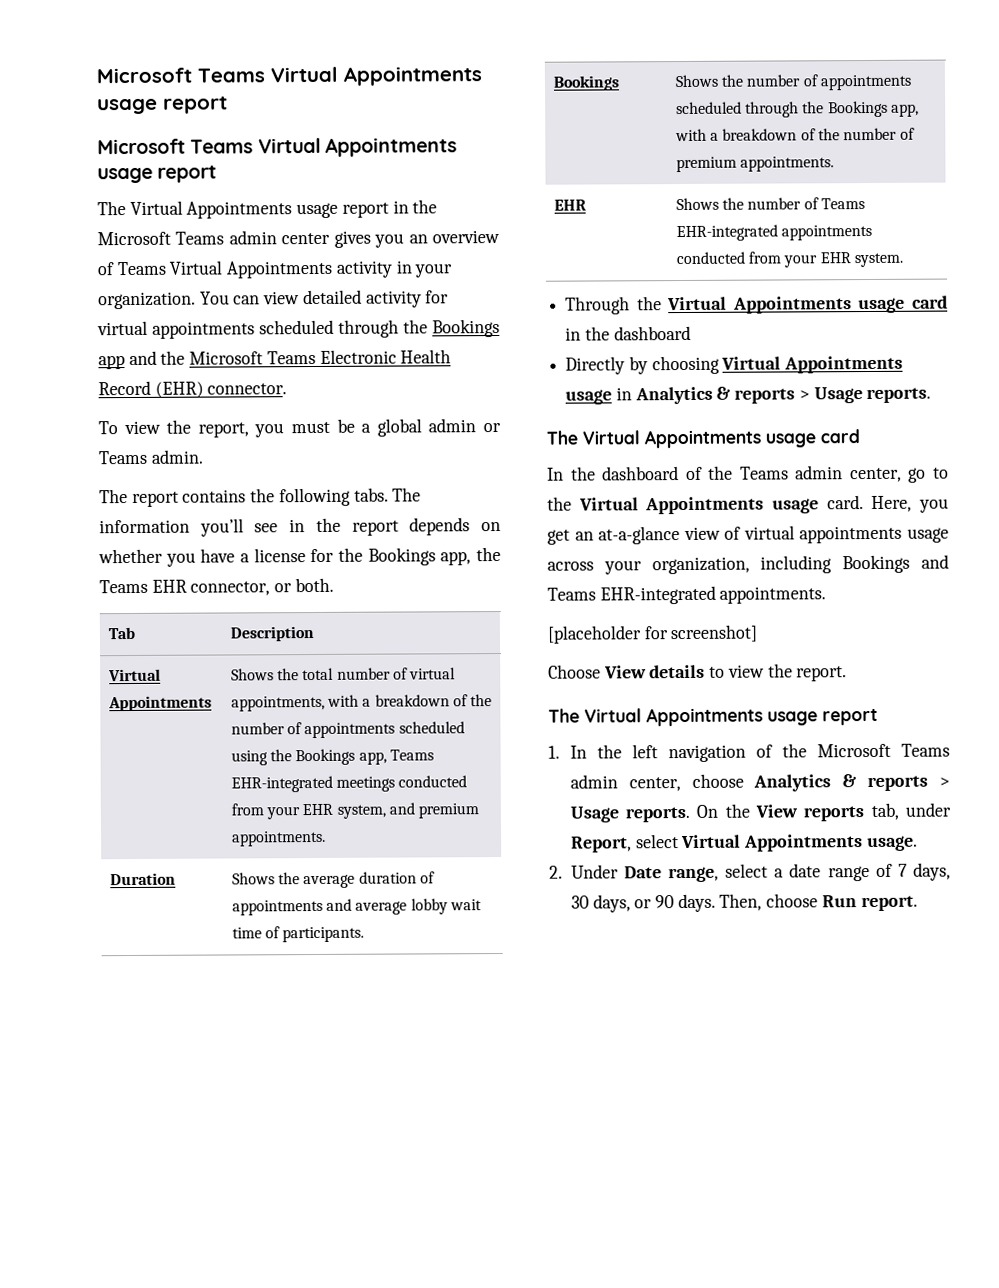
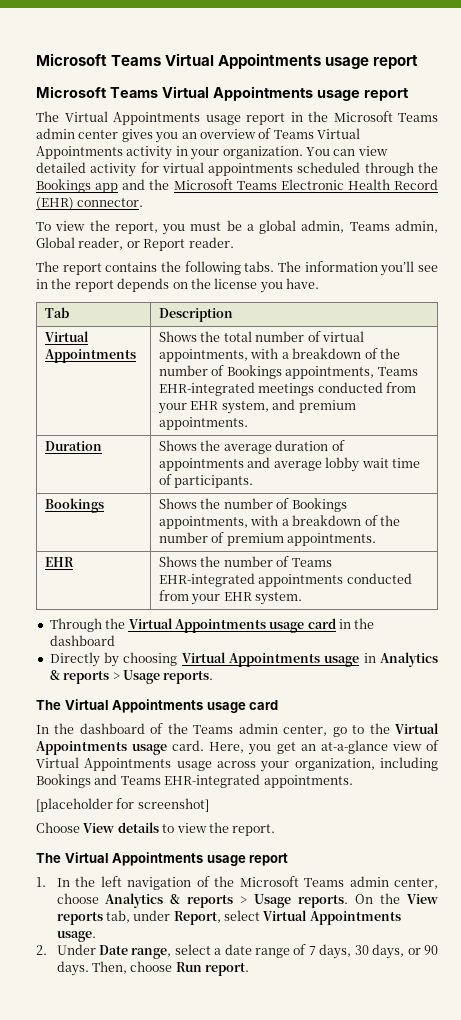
- To view the report, you must be a global admin or Teams admin.
+ To view the report, you must be a global admin, Teams admin, Global reader, or Report reader.
- The information you’ll see in the report depends on whether you have a license for the Bookings app, the Teams EHR connector, or both.
+ The information you’ll see in the report depends on the license you have.
- Virtual Appointments | Shows the total number of virtual appointments, with a breakdown of the number of appointments scheduled using the Bookings app, Teams EHR-integrated meetings conducted from your EHR system, and premium appointments.
+ Virtual Appointments | Shows the total number of virtual appointments, with a breakdown of the number of Bookings appointments, Teams EHR-integrated meetings conducted from your EHR system, and premium appointments.
- Bookings | Shows the number of appointments scheduled through the Bookings app, with a breakdown of the number of premium appointments.
+ Bookings | Shows the number of Bookings appointments, with a breakdown of the number of premium appointments.
- Here, you get an at-a-glance view of virtual appointments usage across your organization, including Bookings and Teams EHR-integrated appointments.
+ Here, you get an at-a-glance view of Virtual Appointments usage across your organization, including Bookings and Teams EHR-integrated appointments.

